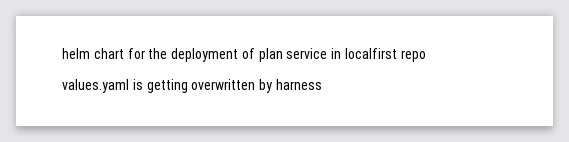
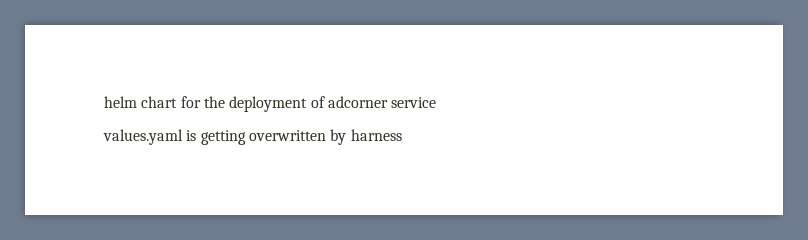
- helm chart for the deployment of plan service in localfirst repo
+ helm chart for the deployment of adcorner service

